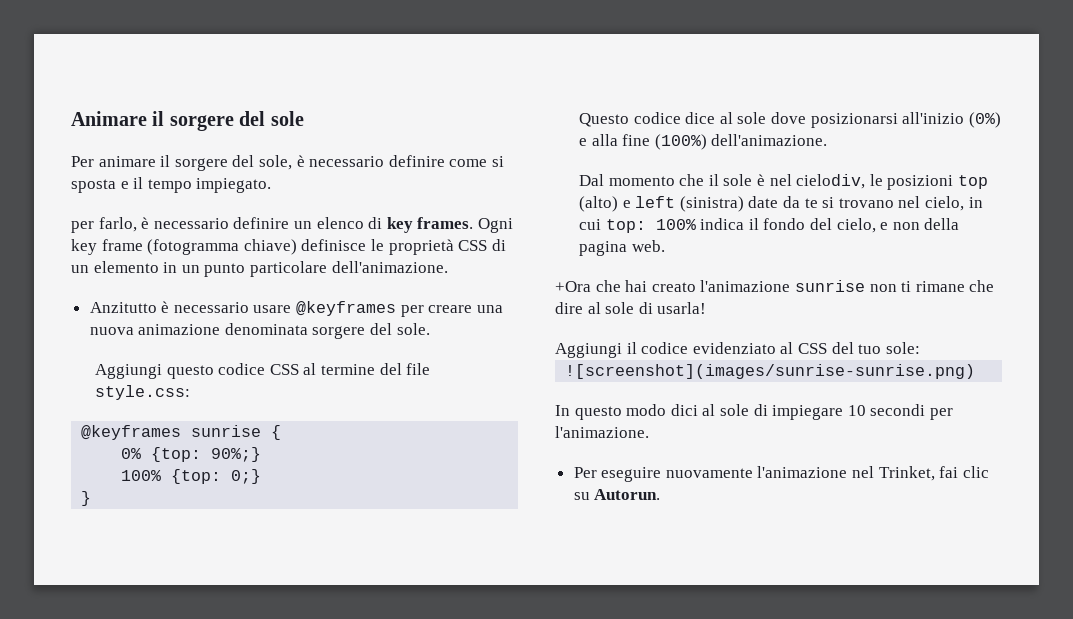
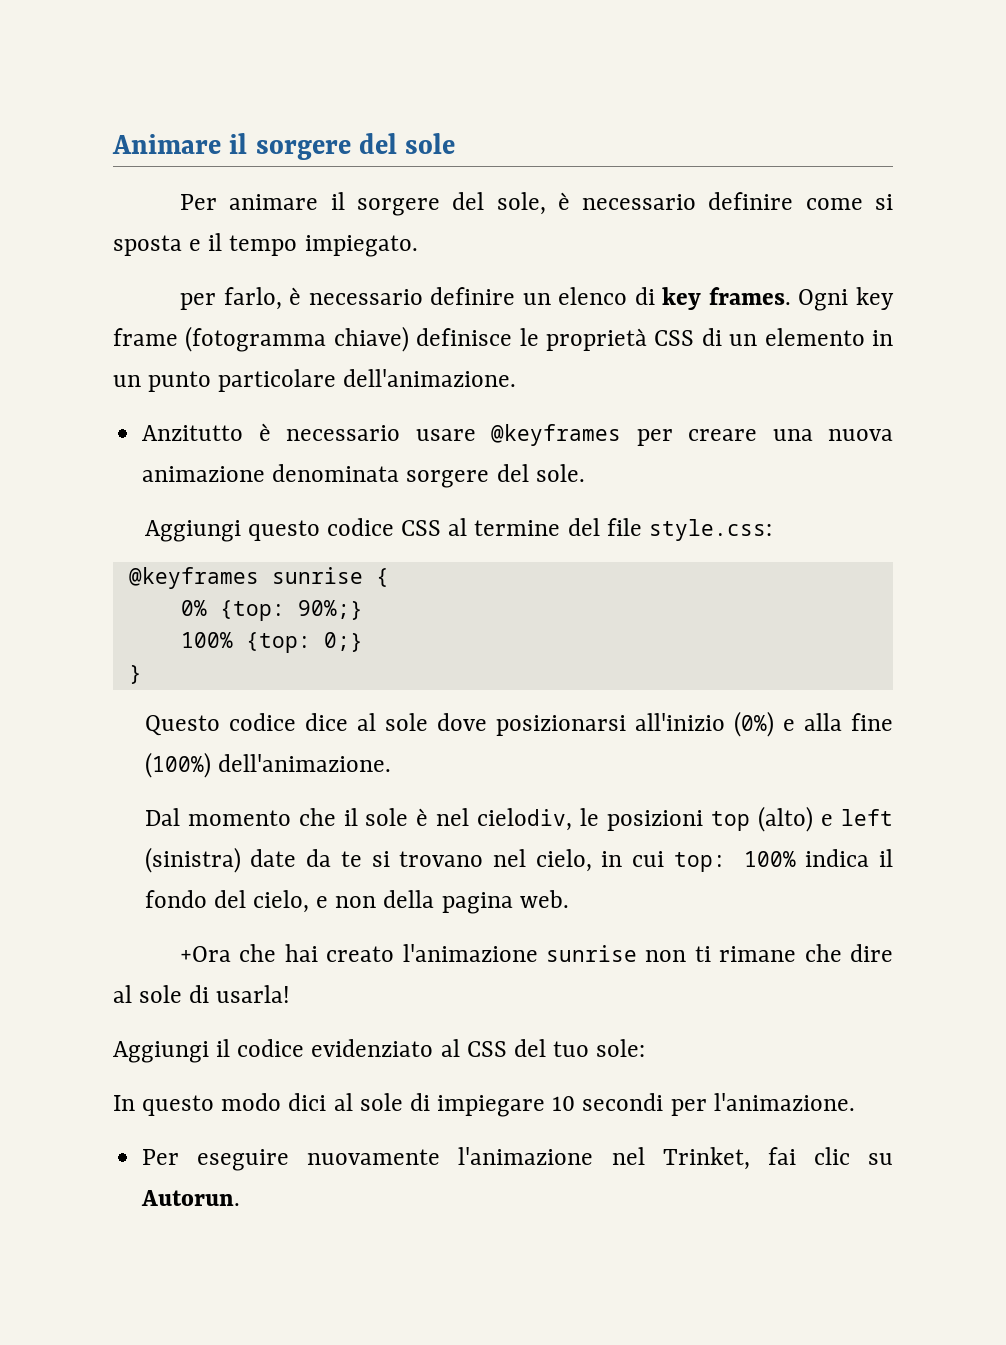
- ![screenshot](images/sunrise-sunrise.png)

